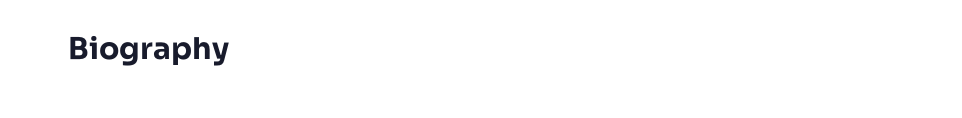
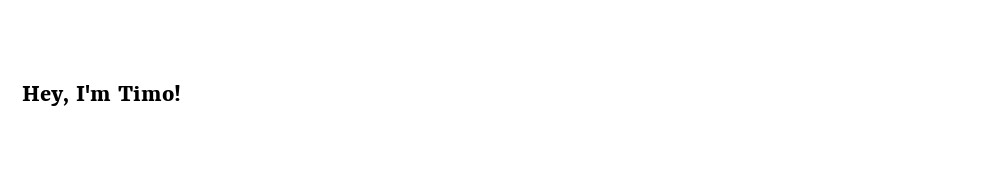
- Biography
+ Hey, I'm Timo!

